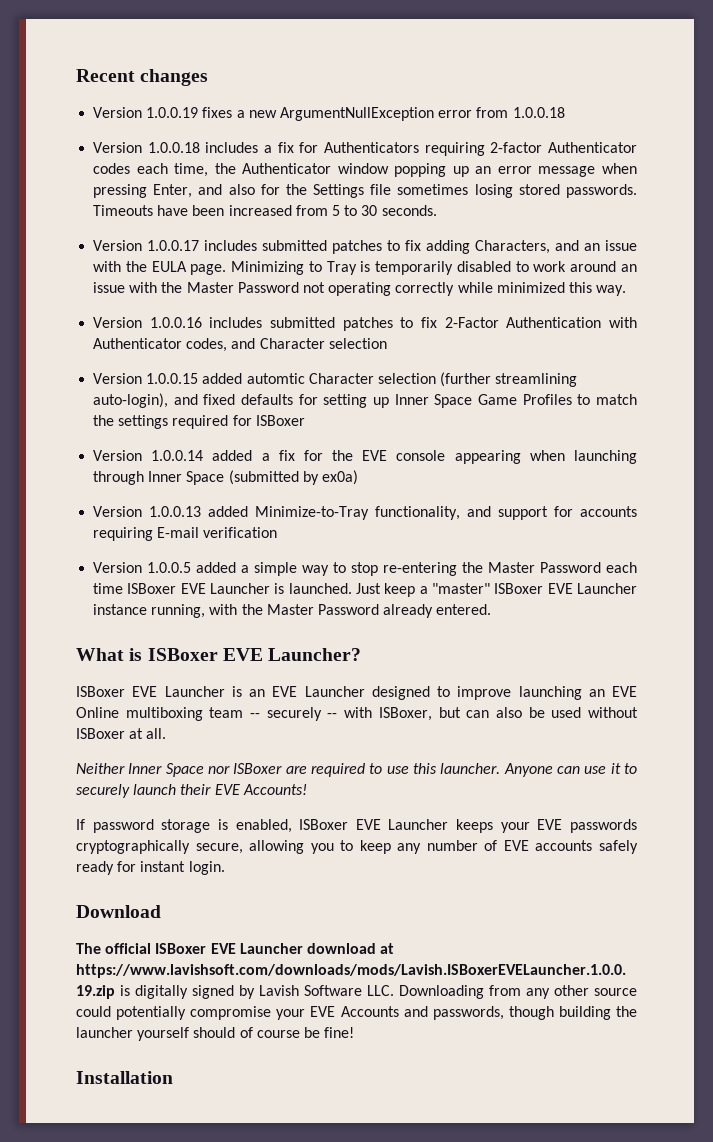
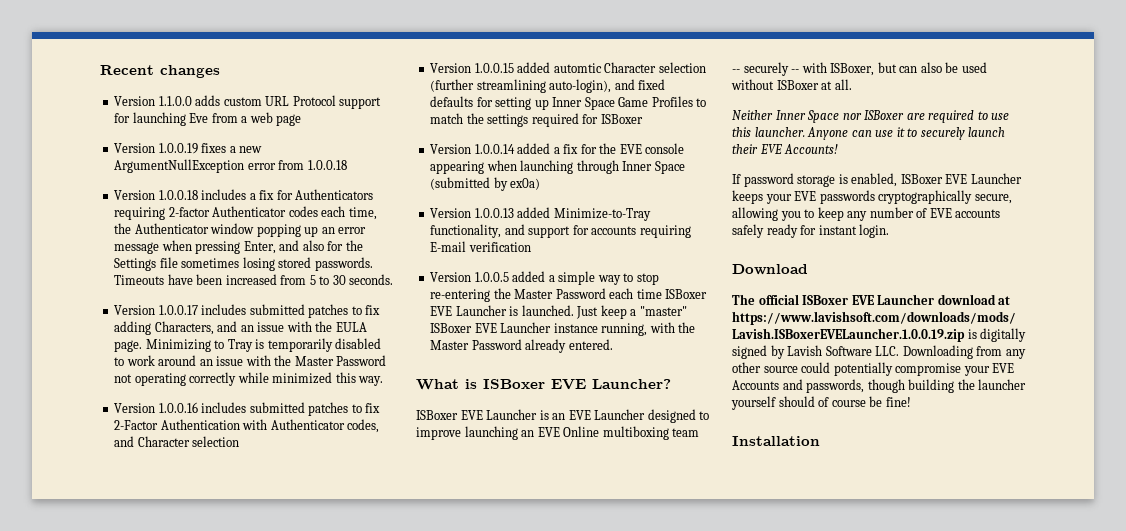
+ Version 1.1.0.0 adds custom URL Protocol support for launching Eve from a web page

